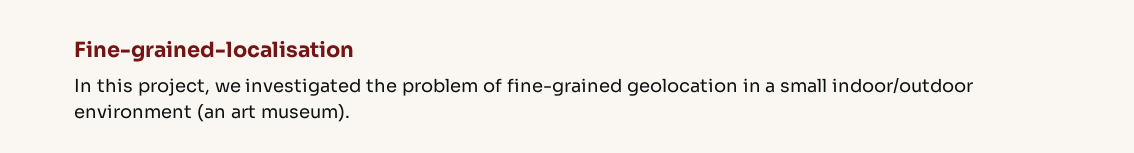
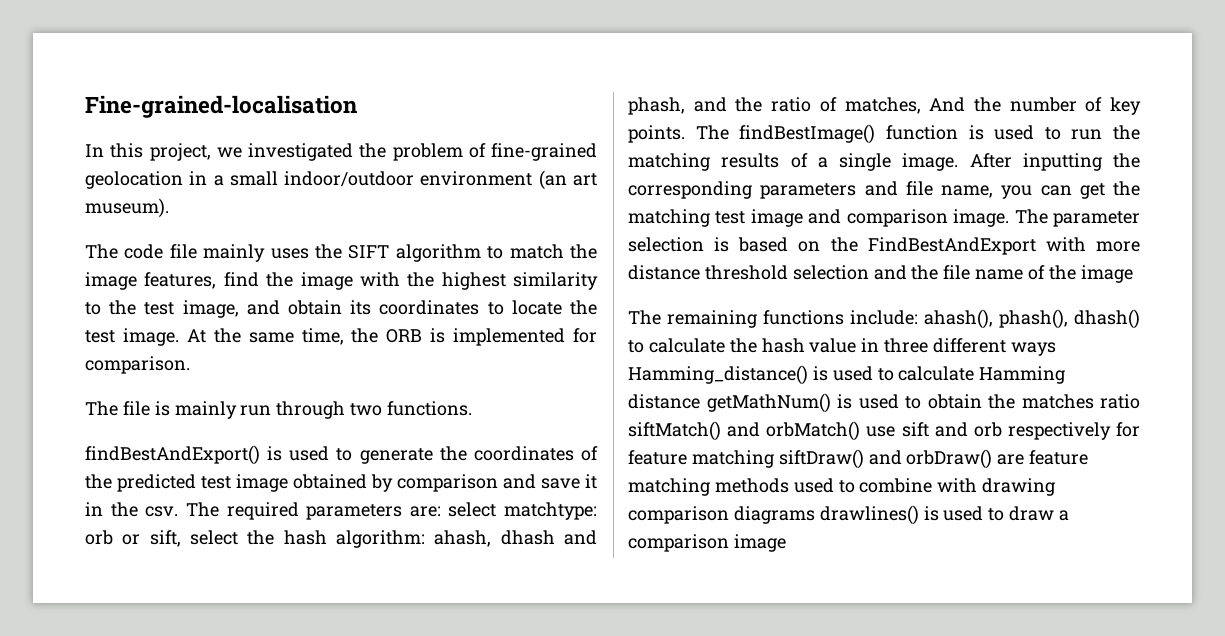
+ The code file mainly uses the SIFT algorithm to match the image features, find the image with the highest similarity to the test image, and obtain its coordinates to locate the test image. At the same time, the ORB is implemented for comparison.
+ The file is mainly run through two functions.
+ findBestAndExport() is used to generate the coordinates of the predicted test image obtained by comparison and save it in the csv. The required parameters are: select matchtype: orb or sift, select the hash algorithm: ahash, dhash and phash, and the ratio of matches, And the number of key points. The findBestImage() function is used to run the matching results of a single image. After inputting the corresponding parameters and file name, you can get the matching test image and comparison image. The parameter selection is based on the FindBestAndExport with more distance threshold selection and the file name of the image
+ The remaining functions include: ahash(), phash(), dhash() to calculate the hash value in three different ways Hamming_distance() is used to calculate Hamming distance getMathNum() is used to obtain the matches ratio siftMatch() and orbMatch() use sift and orb respectively for feature matching siftDraw() and orbDraw() are feature matching methods used to combine with drawing comparison diagrams drawlines() is used to draw a comparison image

